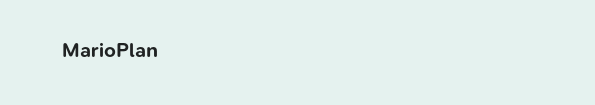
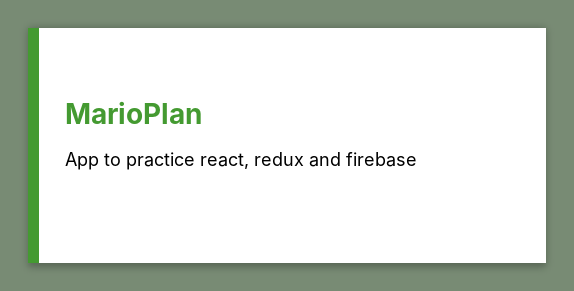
+ App to practice react, redux and firebase

